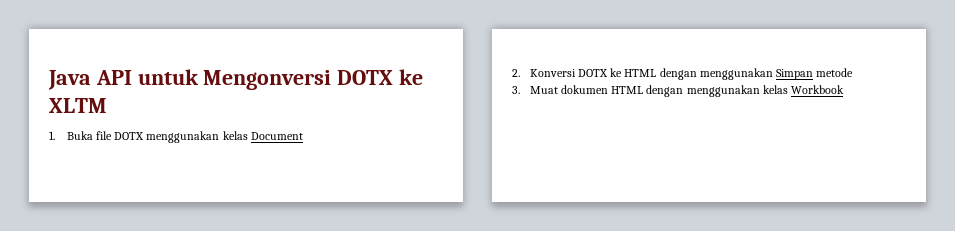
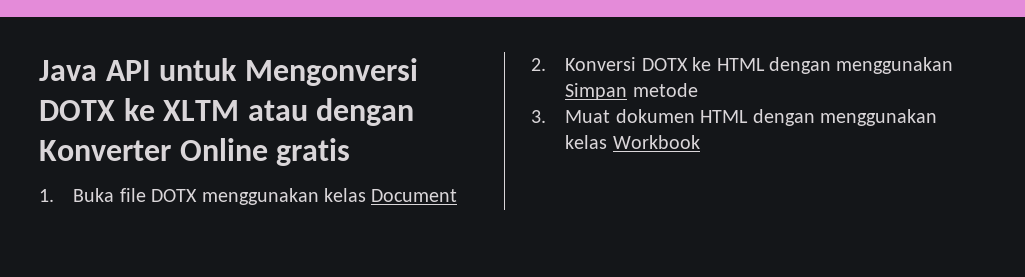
- Java API untuk Mengonversi DOTX ke XLTM
+ Java API untuk Mengonversi DOTX ke XLTM atau dengan Konverter Online gratis

